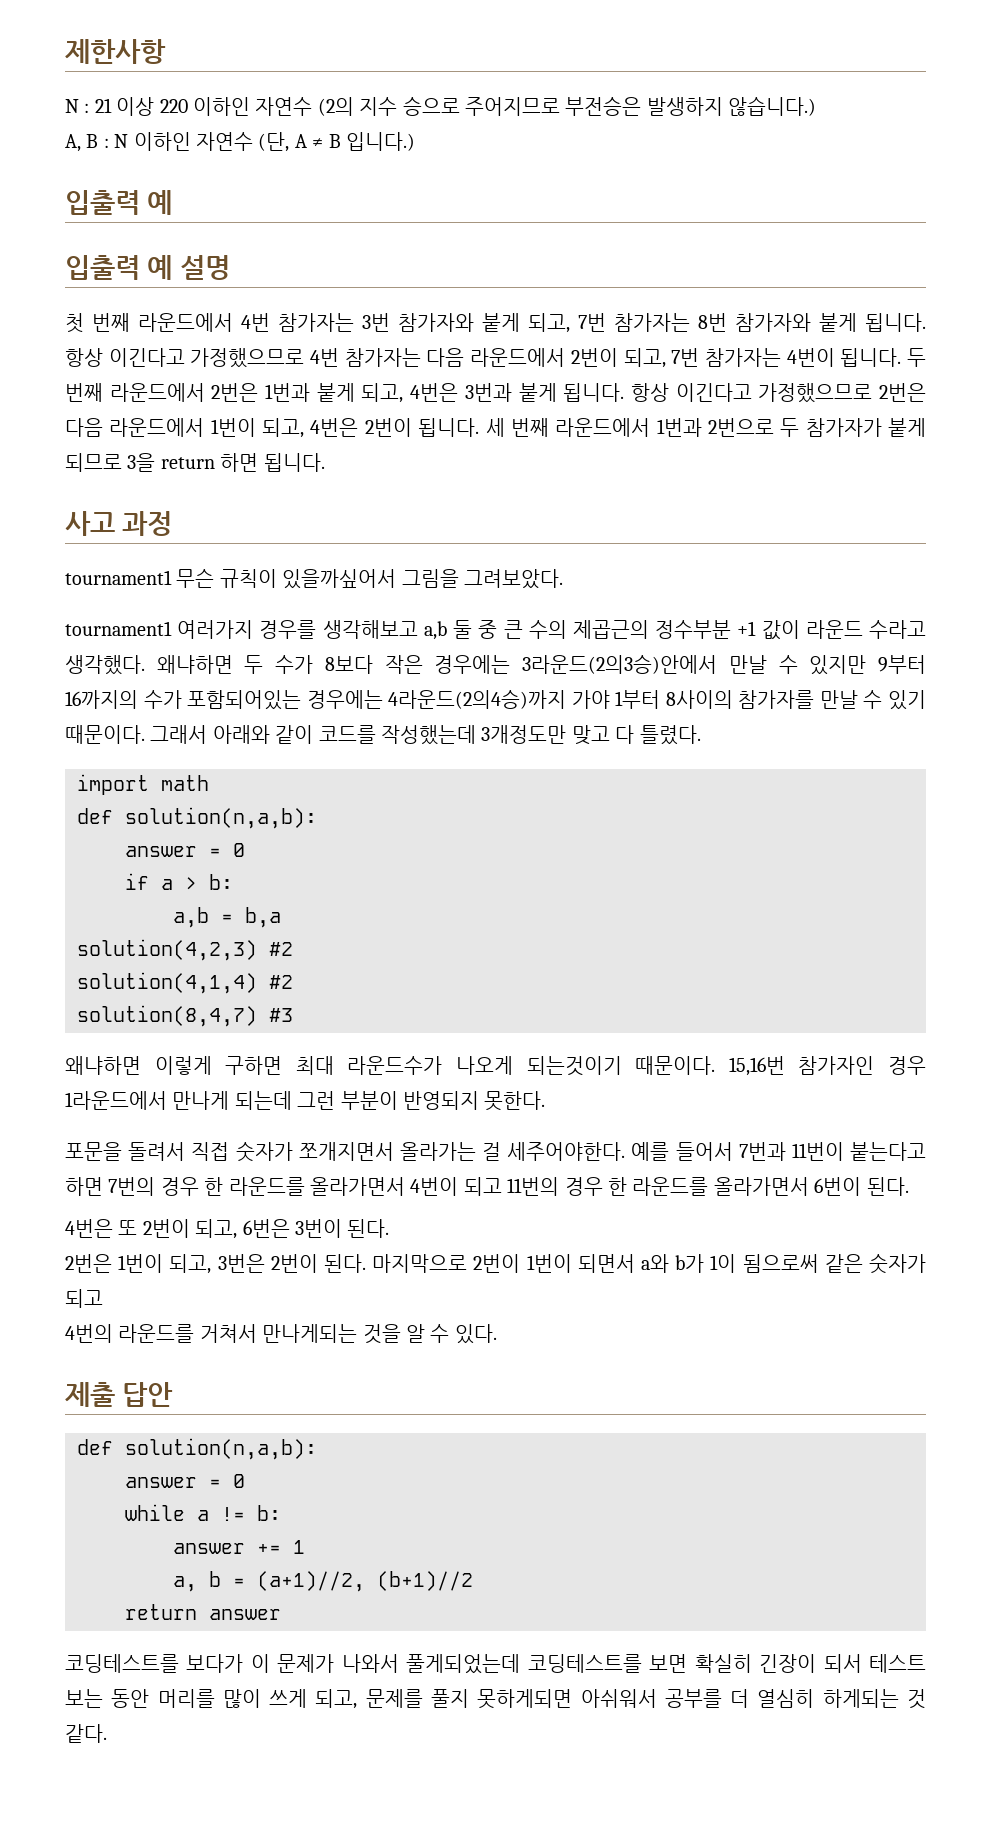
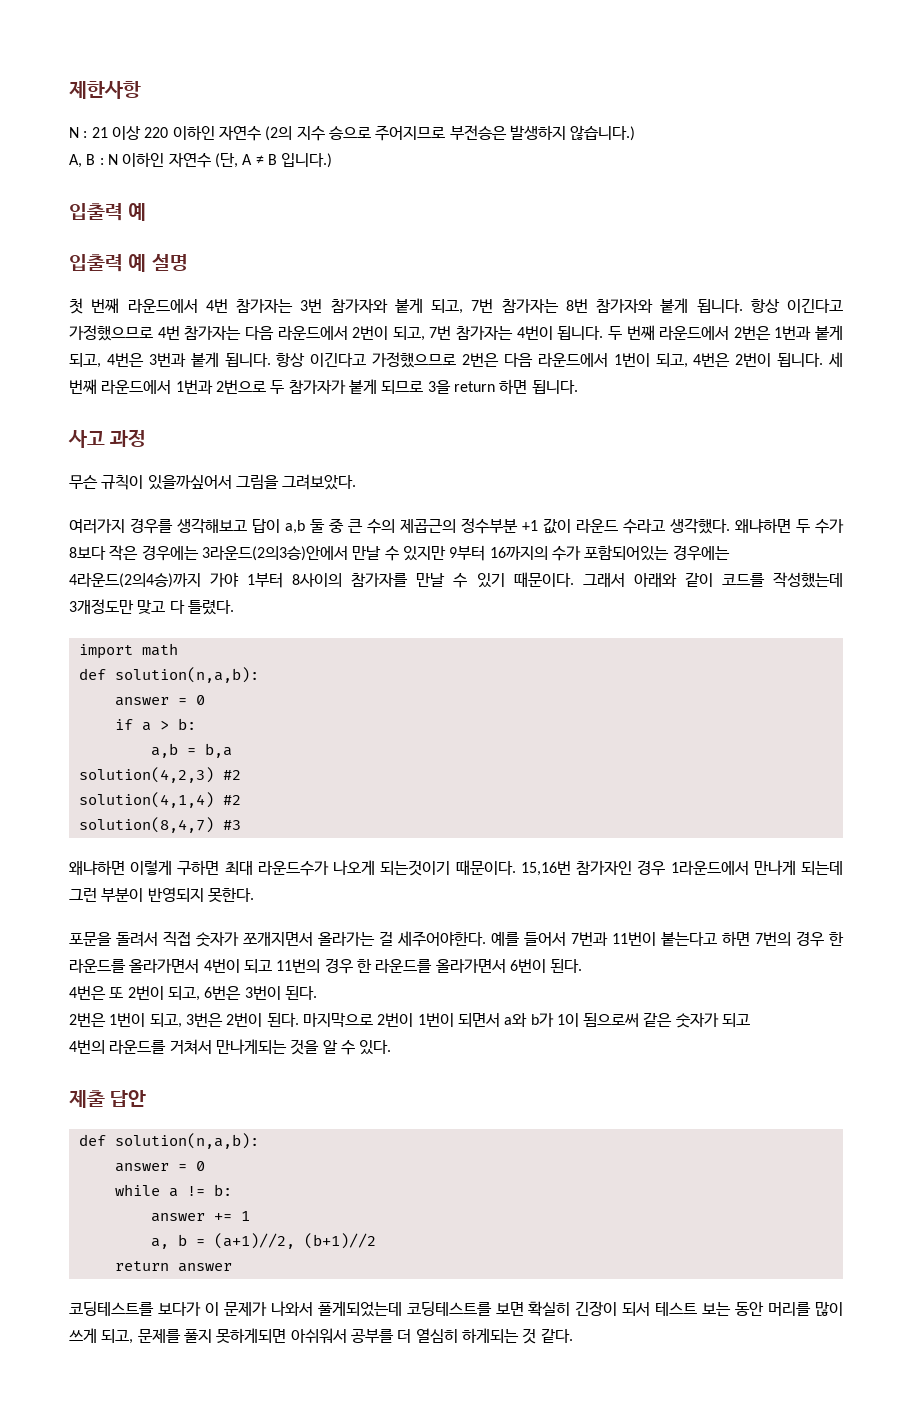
- tournament1 무슨 규칙이 있을까싶어서 그림을 그려보았다.
+ 무슨 규칙이 있을까싶어서 그림을 그려보았다.
- tournament1 여러가지 경우를 생각해보고 a,b 둘 중 큰 수의 제곱근의 정수부분 +1 값이 라운드 수라고 생각했다.
+ 여러가지 경우를 생각해보고 답이 a,b 둘 중 큰 수의 제곱근의 정수부분 +1 값이 라운드 수라고 생각했다.

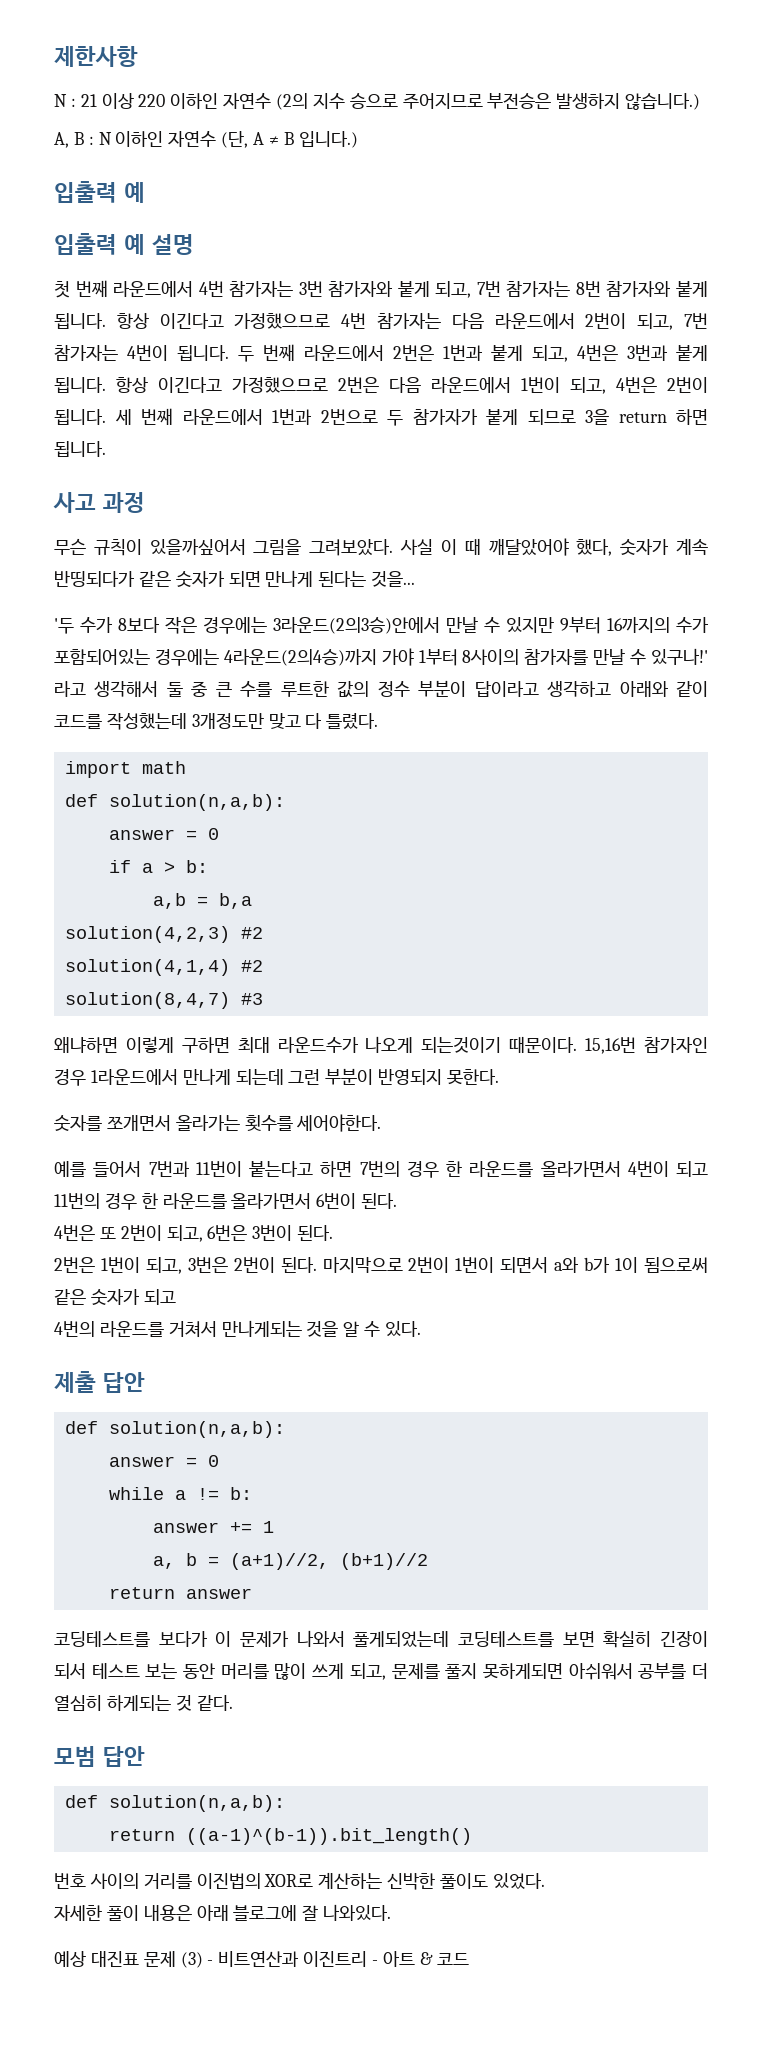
- 무슨 규칙이 있을까싶어서 그림을 그려보았다.
- 여러가지 경우를 생각해보고 답이 a,b 둘 중 큰 수의 제곱근의 정수부분 +1 값이 라운드 수라고 생각했다. 왜냐하면 두 수가 8보다 작은 경우에는 3라운드(2의3승)안에서 만날 수 있지만 9부터 16까지의 수가 포함되어있는 경우에는 4라운드(2의4승)까지 가야 1부터 8사이의 참가자를 만날 수 있기 때문이다. 그래서 아래와 같이 코드를 작성했는데 3개정도만 맞고 다 틀렸다.
+ 무슨 규칙이 있을까싶어서 그림을 그려보았다. 사실 이 때 깨달았어야 했다, 숫자가 계속 반띵되다가 같은 숫자가 되면 만나게 된다는 것을...
+ '두 수가 8보다 작은 경우에는 3라운드(2의3승)안에서 만날 수 있지만 9부터 16까지의 수가 포함되어있는 경우에는 4라운드(2의4승)까지 가야 1부터 8사이의 참가자를 만날 수 있구나!' 라고 생각해서 둘 중 큰 수를 루트한 값의 정수 부분이 답이라고 생각하고 아래와 같이 코드를 작성했는데 3개정도만 맞고 다 틀렸다.
- 포문을 돌려서 직접 숫자가 쪼개지면서 올라가는 걸 세주어야한다. 예를 들어서 7번과 11번이 붙는다고 하면 7번의 경우 한 라운드를 올라가면서 4번이 되고 11번의 경우 한 라운드를 올라가면서 6번이 된다.
+ 숫자를 쪼개면서 올라가는 횟수를 세어야한다.
+ 예를 들어서 7번과 11번이 붙는다고 하면 7번의 경우 한 라운드를 올라가면서 4번이 되고 11번의 경우 한 라운드를 올라가면서 6번이 된다.
+ 모범 답안
+ def solution(n,a,b):
+ return ((a-1)^(b-1)).bit_length()
+ 번호 사이의 거리를 이진법의 XOR로 계산하는 신박한 풀이도 있었다.
+ 자세한 풀이 내용은 아래 블로그에 잘 나와있다.
+ 예상 대진표 문제 (3) - 비트연산과 이진트리 - 아트 & 코드

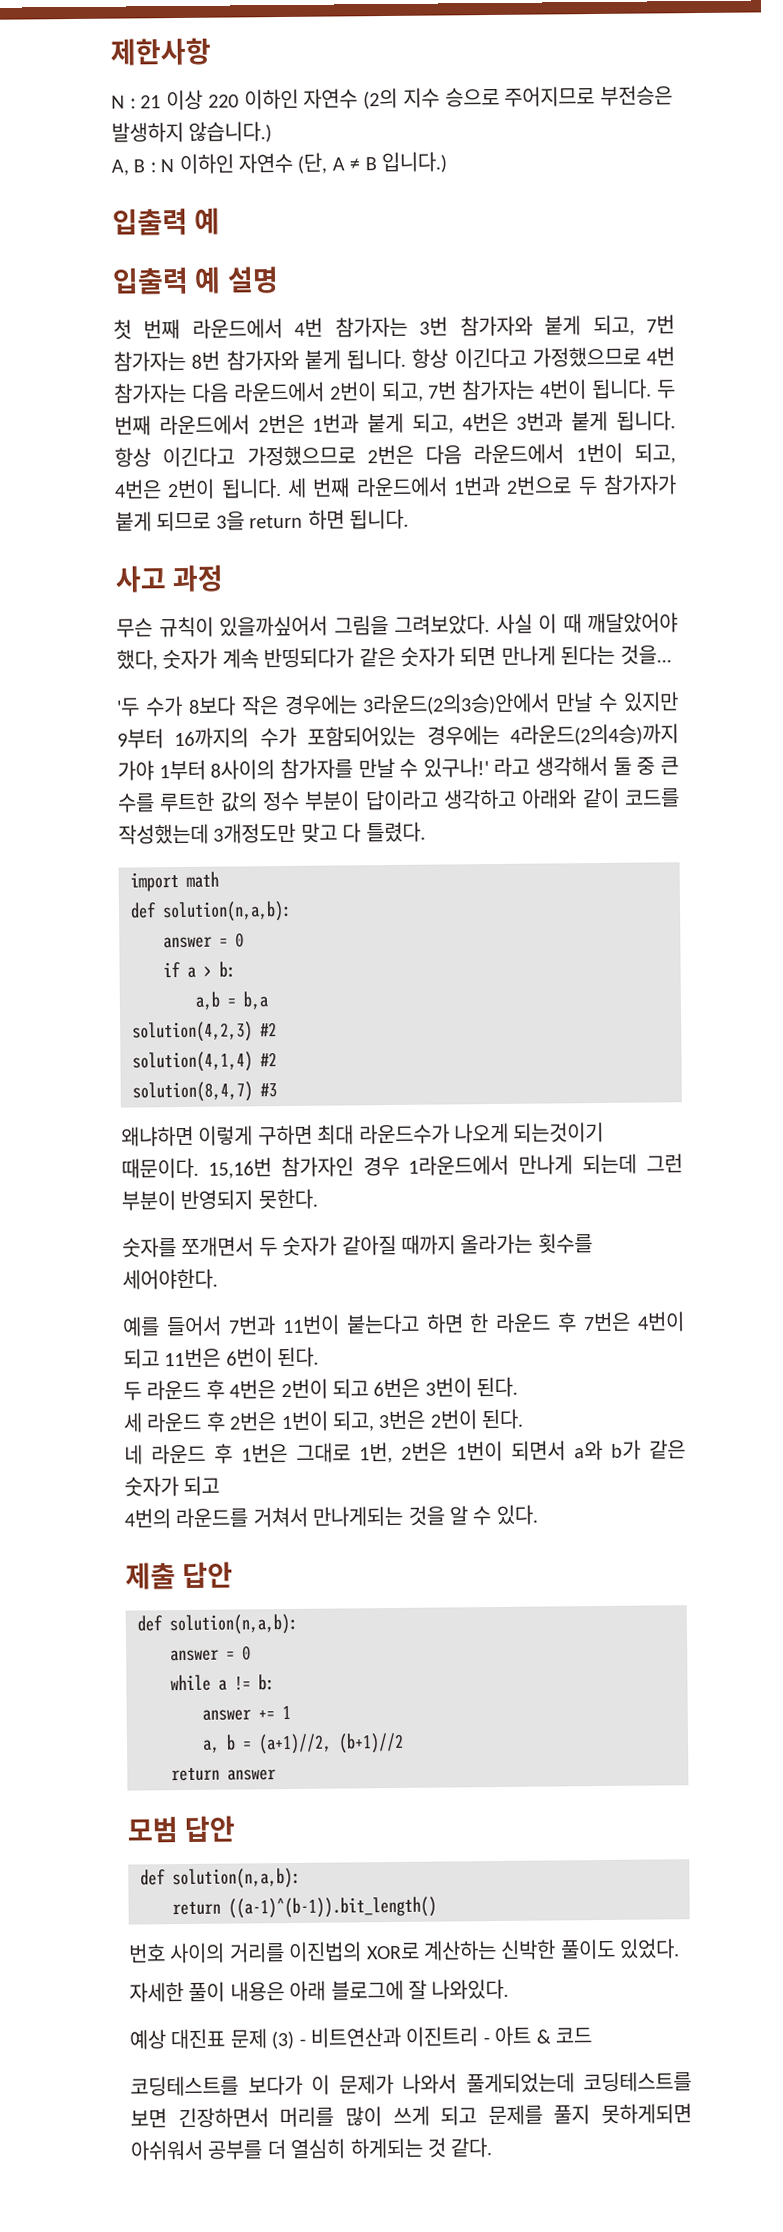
- 숫자를 쪼개면서 올라가는 횟수를 세어야한다.
+ 숫자를 쪼개면서 두 숫자가 같아질 때까지 올라가는 횟수를 세어야한다.
- 예를 들어서 7번과 11번이 붙는다고 하면 7번의 경우 한 라운드를 올라가면서 4번이 되고 11번의 경우 한 라운드를 올라가면서 6번이 된다.
- 4번은 또 2번이 되고, 6번은 3번이 된다.
+ 예를 들어서 7번과 11번이 붙는다고 하면 한 라운드 후 7번은 4번이 되고 11번은 6번이 된다.
+ 두 라운드 후 4번은 2번이 되고 6번은 3번이 된다.
- 2번은 1번이 되고, 3번은 2번이 된다. 마지막으로 2번이 1번이 되면서 a와 b가 1이 됨으로써 같은 숫자가 되고
+ 세 라운드 후 2번은 1번이 되고, 3번은 2번이 된다.
+ 네 라운드 후 1번은 그대로 1번, 2번은 1번이 되면서 a와 b가 같은 숫자가 되고
- 코딩테스트를 보다가 이 문제가 나와서 풀게되었는데 코딩테스트를 보면 확실히 긴장이 되서 테스트 보는 동안 머리를 많이 쓰게 되고, 문제를 풀지 못하게되면 아쉬워서 공부를 더 열심히 하게되는 것 같다.
+ 코딩테스트를 보다가 이 문제가 나와서 풀게되었는데 코딩테스트를 보면 긴장하면서 머리를 많이 쓰게 되고 문제를 풀지 못하게되면 아쉬워서 공부를 더 열심히 하게되는 것 같다.

